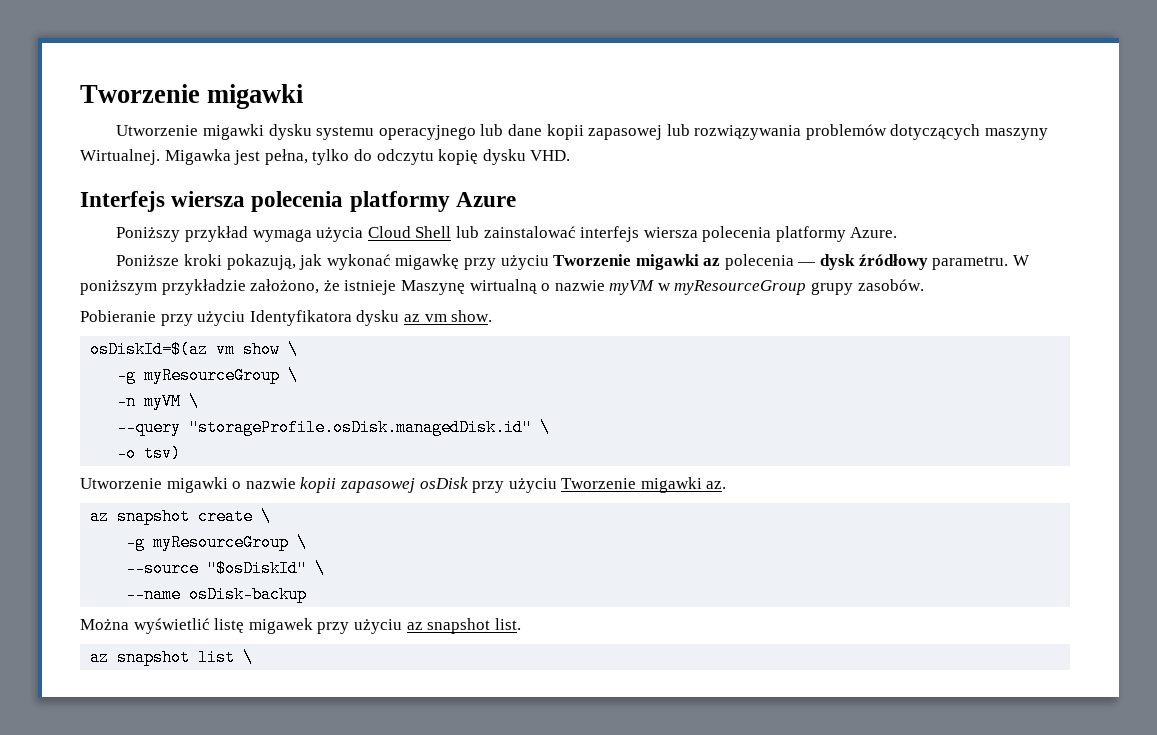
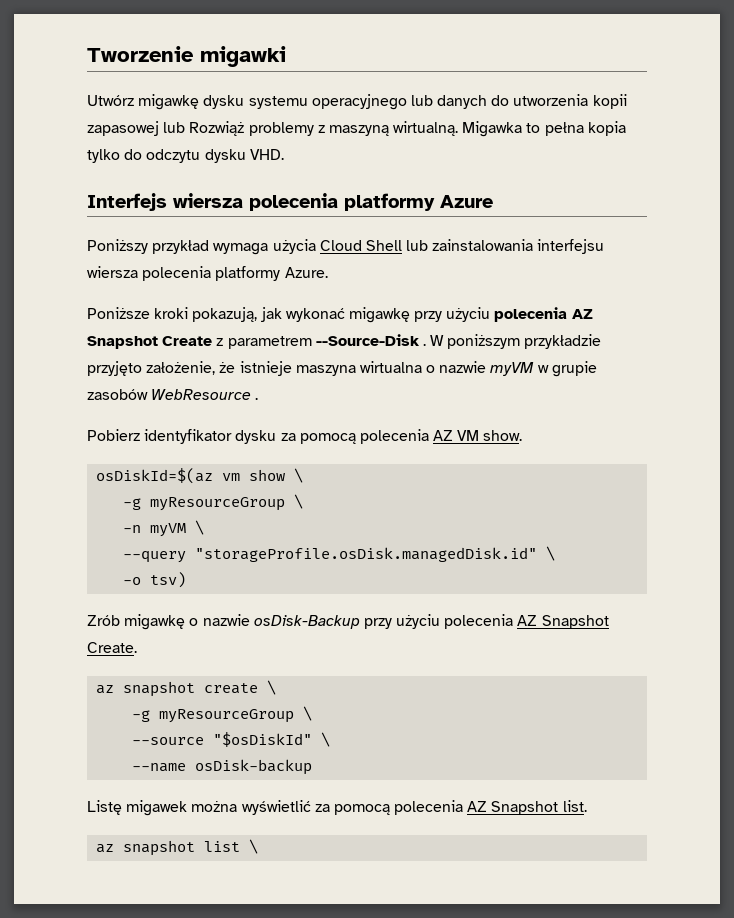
- Utworzenie migawki dysku systemu operacyjnego lub dane kopii zapasowej lub rozwiązywania problemów dotyczących maszyny Wirtualnej. Migawka jest pełna, tylko do odczytu kopię dysku VHD.
+ Utwórz migawkę dysku systemu operacyjnego lub danych do utworzenia kopii zapasowej lub Rozwiąż problemy z maszyną wirtualną. Migawka to pełna kopia tylko do odczytu dysku VHD.
- Poniższy przykład wymaga użycia Cloud Shell lub zainstalować interfejs wiersza polecenia platformy Azure.
+ Poniższy przykład wymaga użycia Cloud Shell lub zainstalowania interfejsu wiersza polecenia platformy Azure.
- Poniższe kroki pokazują, jak wykonać migawkę przy użyciu Tworzenie migawki az polecenia — dysk źródłowy parametru. W poniższym przykładzie założono, że istnieje Maszynę wirtualną o nazwie myVM w myResourceGroup grupy zasobów.
- Pobieranie przy użyciu Identyfikatora dysku az vm show.
+ Poniższe kroki pokazują, jak wykonać migawkę przy użyciu polecenia AZ Snapshot Create z parametrem --Source-Disk . W poniższym przykładzie przyjęto założenie, że istnieje maszyna wirtualna o nazwie myVM w grupie zasobów WebResource .
+ Pobierz identyfikator dysku za pomocą polecenia AZ VM show.
- Utworzenie migawki o nazwie kopii zapasowej osDisk przy użyciu Tworzenie migawki az.
+ Zrób migawkę o nazwie osDisk-Backup przy użyciu polecenia AZ Snapshot Create.
- Można wyświetlić listę migawek przy użyciu az snapshot list.
+ Listę migawek można wyświetlić za pomocą polecenia AZ Snapshot list.

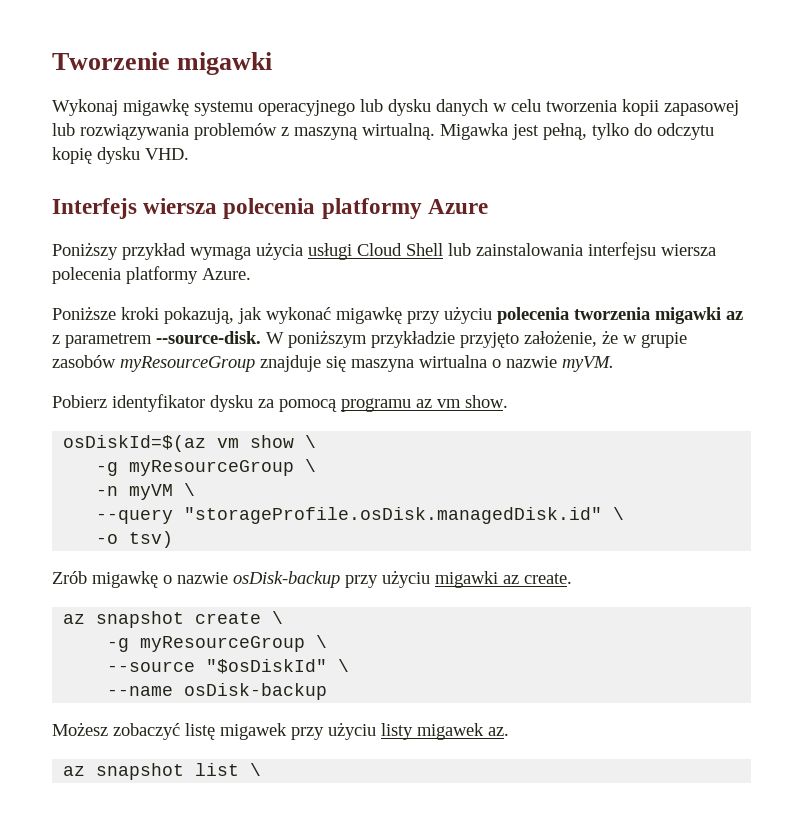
- Utwórz migawkę dysku systemu operacyjnego lub danych do utworzenia kopii zapasowej lub Rozwiąż problemy z maszyną wirtualną.
+ Wykonaj migawkę systemu operacyjnego lub dysku danych w celu tworzenia kopii zapasowej lub rozwiązywania problemów z maszyną wirtualną.
- Migawka to pełna kopia tylko do odczytu dysku VHD.
+ Migawka jest pełną, tylko do odczytu kopię dysku VHD.
- Poniższy przykład wymaga użycia Cloud Shell lub zainstalowania interfejsu wiersza polecenia platformy Azure.
+ Poniższy przykład wymaga użycia usługi Cloud Shell lub zainstalowania interfejsu wiersza polecenia platformy Azure.
- Poniższe kroki pokazują, jak wykonać migawkę przy użyciu polecenia AZ Snapshot Create z parametrem --Source-Disk .
+ Poniższe kroki pokazują, jak wykonać migawkę przy użyciu polecenia tworzenia migawki az z parametrem --source-disk.
- W poniższym przykładzie przyjęto założenie, że istnieje maszyna wirtualna o nazwie myVM w grupie zasobów WebResource .
+ W poniższym przykładzie przyjęto założenie, że w grupie zasobów myResourceGroup znajduje się maszyna wirtualna o nazwie myVM.
- Pobierz identyfikator dysku za pomocą polecenia AZ VM show.
+ Pobierz identyfikator dysku za pomocą programu az vm show.
- Zrób migawkę o nazwie osDisk-Backup przy użyciu polecenia AZ Snapshot Create.
+ Zrób migawkę o nazwie osDisk-backup przy użyciu migawki az create.
- Listę migawek można wyświetlić za pomocą polecenia AZ Snapshot list.
+ Możesz zobaczyć listę migawek przy użyciu listy migawek az.

